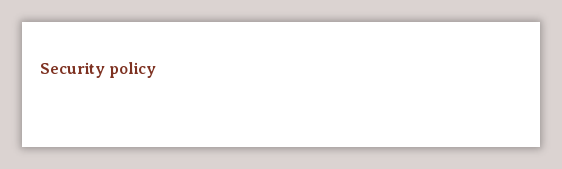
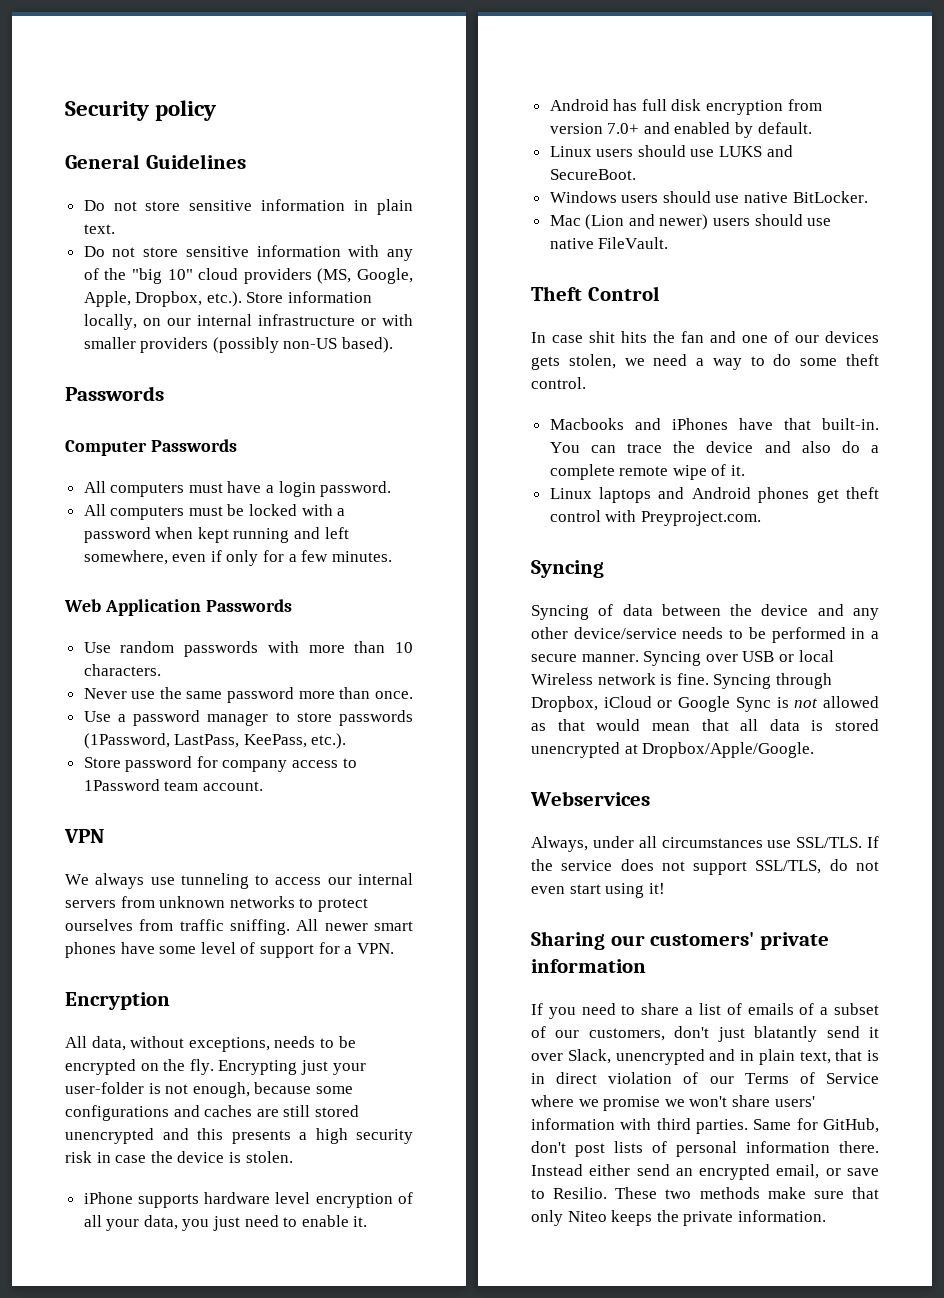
+ General Guidelines
+ Do not store sensitive information in plain text.
+ Do not store sensitive information with any of the "big 10" cloud providers (MS, Google, Apple, Dropbox, etc.). Store information locally, on our internal infrastructure or with smaller providers (possibly non-US based).
+ Passwords
+ Computer Passwords
+ All computers must have a login password.
+ All computers must be locked with a password when kept running and left somewhere, even if only for a few minutes.
+ Web Application Passwords
+ Use random passwords with more than 10 characters.
+ Never use the same password more than once.
+ Use a password manager to store passwords (1Password, LastPass, KeePass, etc.).
+ Store password for company access to 1Password team account.
+ VPN
+ We always use tunneling to access our internal servers from unknown networks to protect ourselves from traffic sniffing. All newer smart phones have some level of support for a VPN.
+ Encryption
+ All data, without exceptions, needs to be encrypted on the fly. Encrypting just your user-folder is not enough, because some configurations and caches are still stored unencrypted and this presents a high security risk in case the device is stolen.
+ iPhone supports hardware level encryption of all your data, you just need to enable it.
+ Android has full disk encryption from version 7.0+ and enabled by default.
+ Linux users should use LUKS and SecureBoot.
+ Windows users should use native BitLocker.
+ Mac (Lion and newer) users should use native FileVault.
+ Theft Control
+ In case shit hits the fan and one of our devices gets stolen, we need a way to do some theft control.
+ Macbooks and iPhones have that built-in. You can trace the device and also do a complete remote wipe of it.
+ Linux laptops and Android phones get theft control with Preyproject.com.
+ Syncing
+ Syncing of data between the device and any other device/service needs to be performed in a secure manner. Syncing over USB or local Wireless network is fine. Syncing through Dropbox, iCloud or Google Sync is not allowed as that would mean that all data is stored unencrypted at Dropbox/Apple/Google.
+ Webservices
+ Always, under all circumstances use SSL/TLS. If the service does not support SSL/TLS, do not even start using it!
+ Sharing our customers' private information
+ If you need to share a list of emails of a subset of our customers, don't just blatantly send it over Slack, unencrypted and in plain text, that is in direct violation of our Terms of Service where we promise we won't share users' information with third parties. Same for GitHub, don't post lists of personal information there. Instead either send an encrypted email, or save to Resilio. These two methods make sure that only Niteo keeps the private information.

